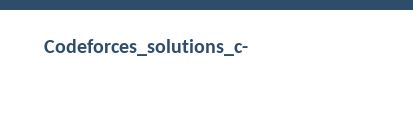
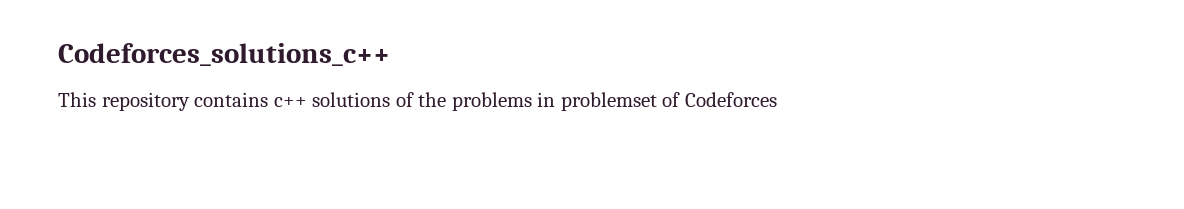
- Codeforces_solutions_c-
+ Codeforces_solutions_c++
+ This repository contains c++ solutions of the problems in problemset of Codeforces

